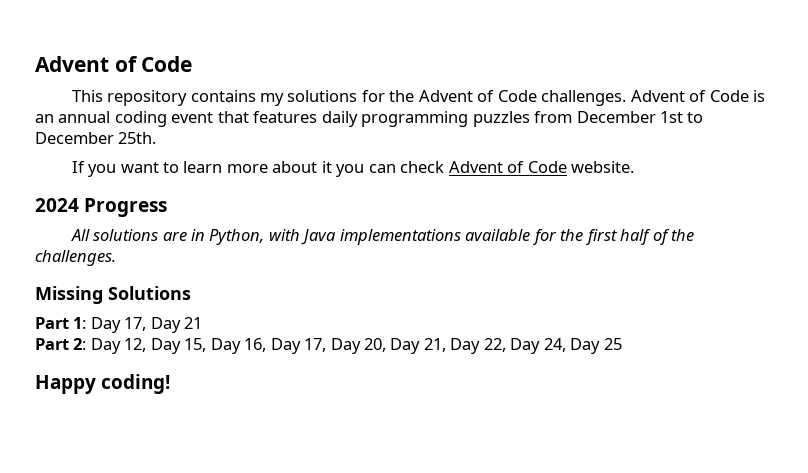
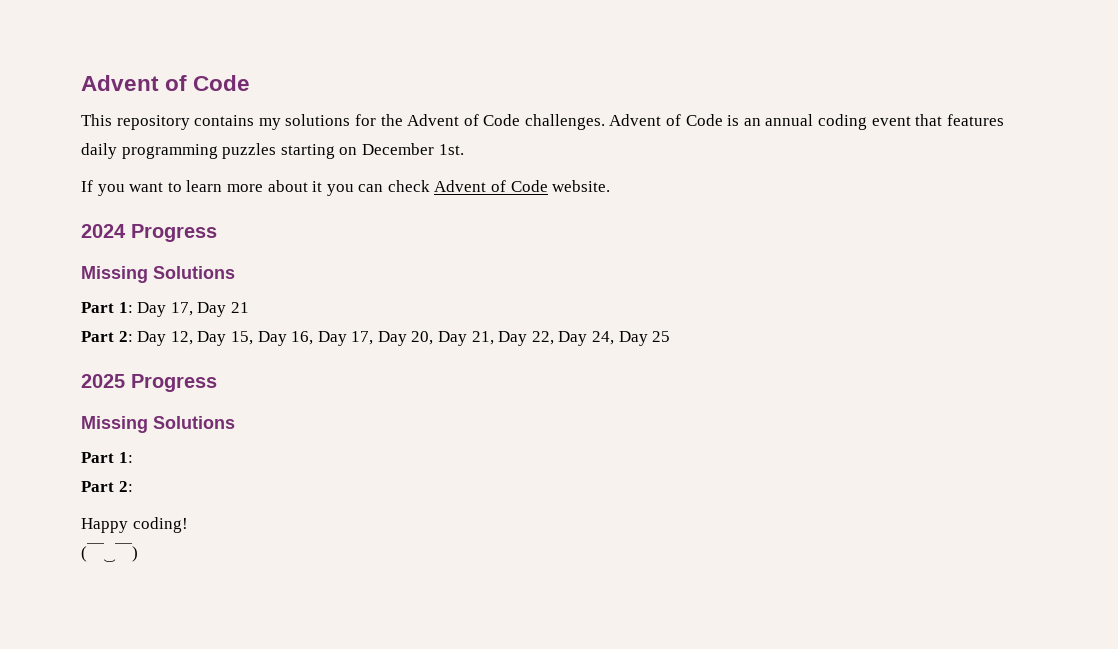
- Advent of Code is an annual coding event that features daily programming puzzles from December 1st to December 25th.
+ Advent of Code is an annual coding event that features daily programming puzzles starting on December 1st.
- All solutions are in Python, with Java implementations available for the first half of the challenges.
+ 2025 Progress
+ Missing Solutions
+ Part 1:
+ Part 2:
  Happy coding!
+ (￣‿￣)

